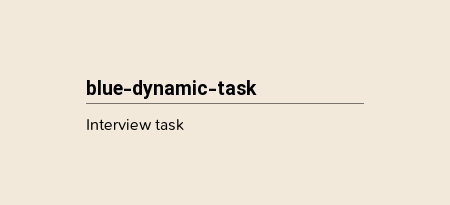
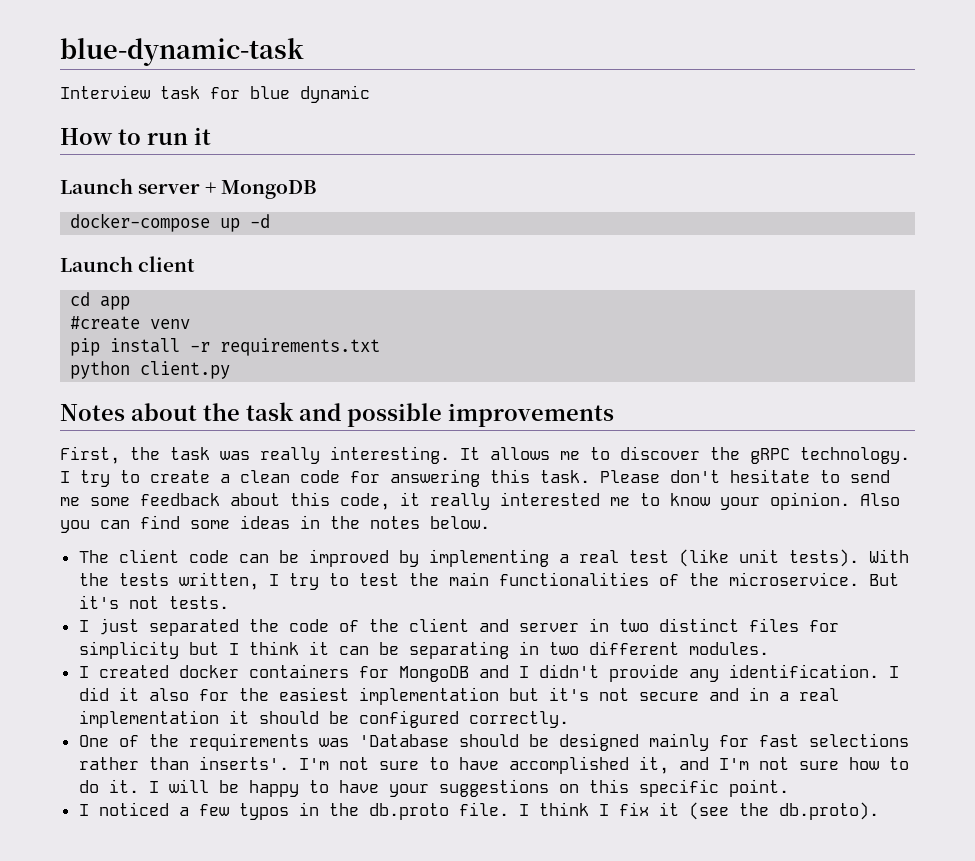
- Interview task
+ Interview task for blue dynamic
+ How to run it
+ Launch server + MongoDB
+ docker-compose up -d
+ Launch client
+ cd app
+ #create venv
+ pip install -r requirements.txt
+ python client.py
+ Notes about the task and possible improvements
+ First, the task was really interesting. It allows me to discover the gRPC technology. I try to create a clean code for answering this task. Please don't hesitate to send me some feedback about this code, it really interested me to know your opinion. Also you can find some ideas in the notes below.
+ The client code can be improved by implementing a real test (like unit tests). With the tests written, I try to test the main functionalities of the microservice. But it's not tests.
+ I just separated the code of the client and server in two distinct files for simplicity but I think it can be separating in two different modules.
+ I created docker containers for MongoDB and I didn't provide any identification. I did it also for the easiest implementation but it's not secure and in a real implementation it should be configured correctly.
+ One of the requirements was 'Database should be designed mainly for fast selections rather than inserts'. I'm not sure to have accomplished it, and I'm not sure how to do it. I will be happy to have your suggestions on this specific point.
+ I noticed a few typos in the db.proto file. I think I fix it (see the db.proto).

